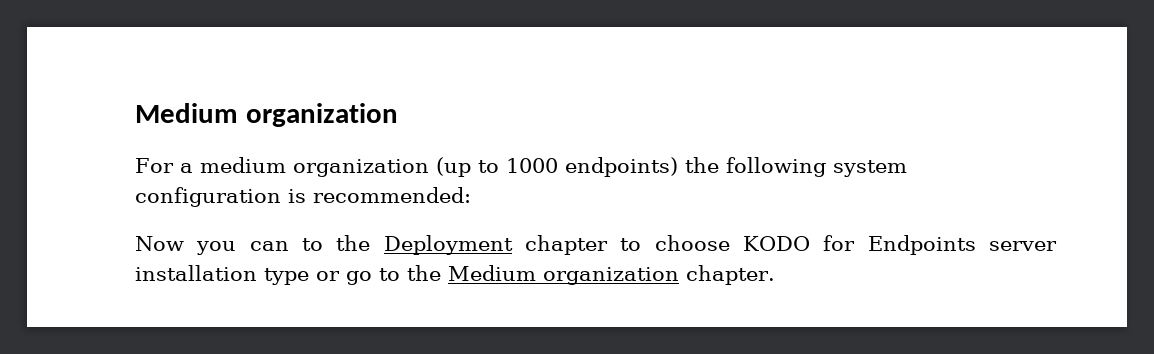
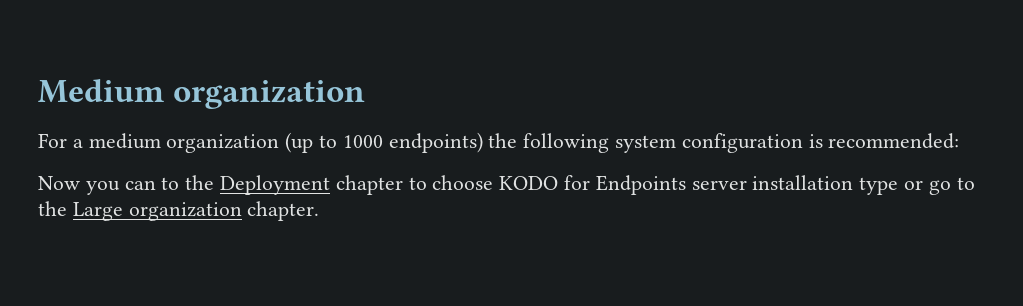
- Now you can to the Deployment chapter to choose KODO for Endpoints server installation type or go to the Medium organization chapter.
+ Now you can to the Deployment chapter to choose KODO for Endpoints server installation type or go to the Large organization chapter.

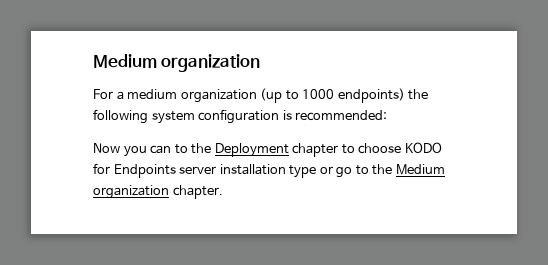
- Now you can to the Deployment chapter to choose KODO for Endpoints server installation type or go to the Large organization chapter.
+ Now you can to the Deployment chapter to choose KODO for Endpoints server installation type or go to the Medium organization chapter.

